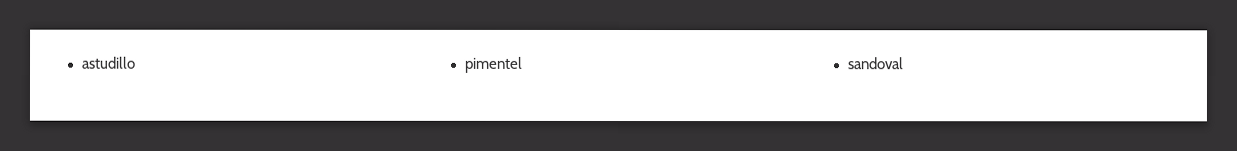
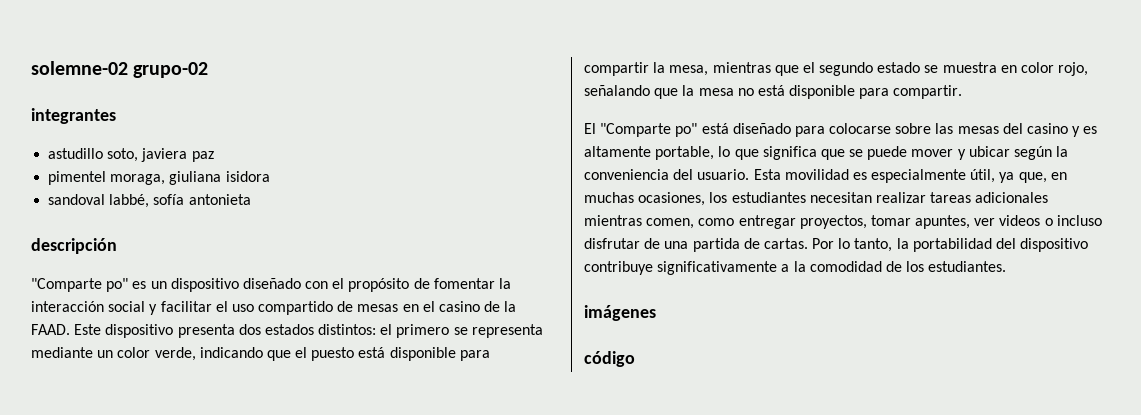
- astudillo
- pimentel
- sandoval
+ solemne-02 grupo-02
+ integrantes
+ astudillo soto, javiera paz
+ pimentel moraga, giuliana isidora
+ sandoval labbé, sofía antonieta
+ descripción
+ "Comparte po" es un dispositivo diseñado con el propósito de fomentar la interacción social y facilitar el uso compartido de mesas en el casino de la FAAD. Este dispositivo presenta dos estados distintos: el primero se representa mediante un color verde, indicando que el puesto está disponible para compartir la mesa, mientras que el segundo estado se muestra en color rojo, señalando que la mesa no está disponible para compartir.
+ El "Comparte po" está diseñado para colocarse sobre las mesas del casino y es altamente portable, lo que significa que se puede mover y ubicar según la conveniencia del usuario. Esta movilidad es especialmente útil, ya que, en muchas ocasiones, los estudiantes necesitan realizar tareas adicionales mientras comen, como entregar proyectos, tomar apuntes, ver videos o incluso disfrutar de una partida de cartas. Por lo tanto, la portabilidad del dispositivo contribuye significativamente a la comodidad de los estudiantes.
+ imágenes
+ código

